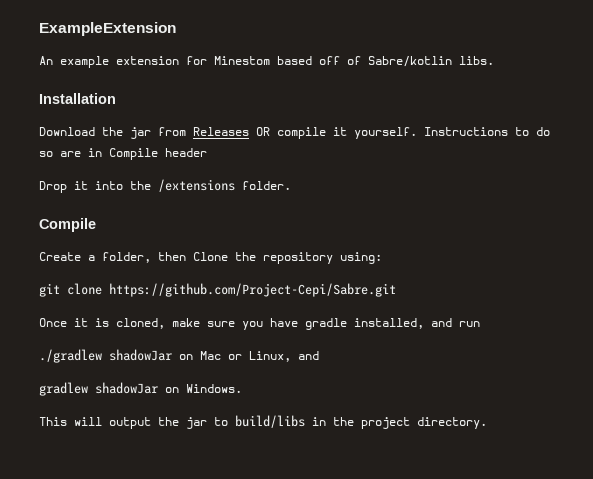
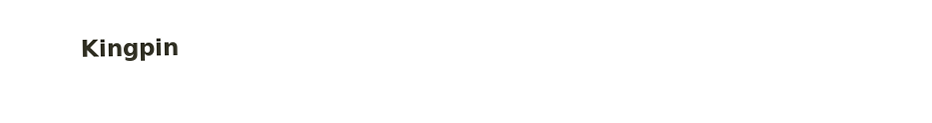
- ExampleExtension
- An example extension for Minestom based off of Sabre/kotlin libs.
- Installation
- Download the jar from Releases OR compile it yourself. Instructions to do so are in Compile header
- Drop it into the /extensions folder.
- Compile
- Create a folder, then Clone the repository using:
- git clone https://github.com/Project-Cepi/Sabre.git
- Once it is cloned, make sure you have gradle installed, and run
- ./gradlew shadowJar on Mac or Linux, and
- gradlew shadowJar on Windows.
- This will output the jar to build/libs in the project directory.
+ Kingpin

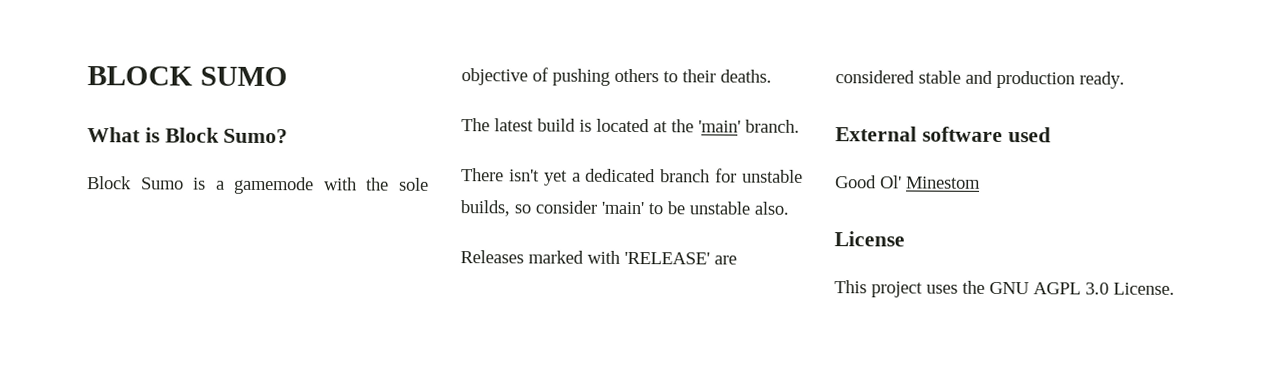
- Kingpin
+ BLOCK SUMO
+ What is Block Sumo?
+ Block Sumo is a gamemode with the sole objective of pushing others to their deaths.
+ The latest build is located at the 'main' branch.
+ There isn't yet a dedicated branch for unstable builds, so consider 'main' to be unstable also.
+ Releases marked with 'RELEASE' are considered stable and production ready.
+ External software used
+ Good Ol' Minestom
+ License
+ This project uses the GNU AGPL 3.0 License.

